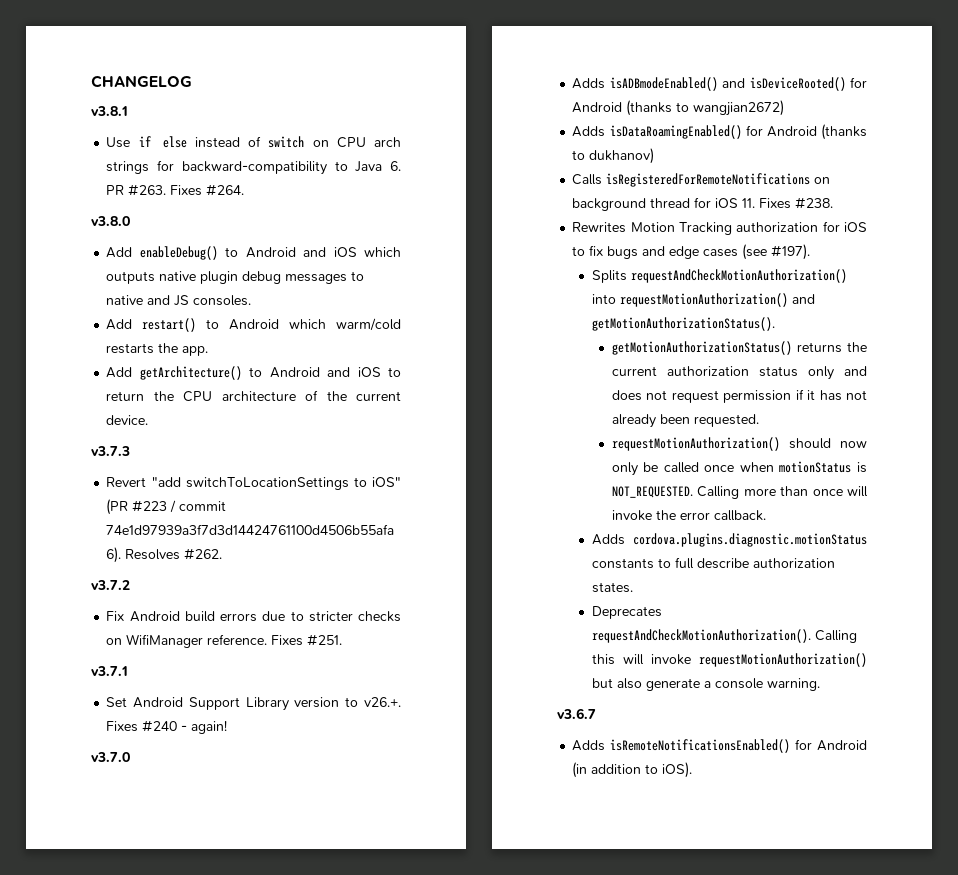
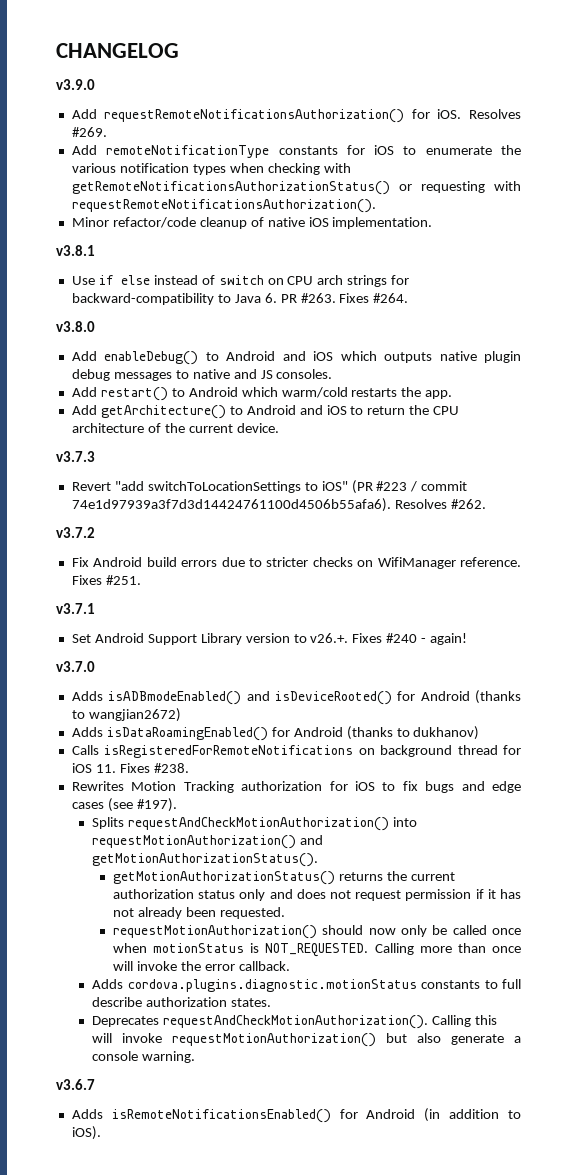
+ v3.9.0
+ Add requestRemoteNotificationsAuthorization() for iOS. Resolves #269.
+ Add remoteNotificationType constants for iOS to enumerate the various notification types when checking with getRemoteNotificationsAuthorizationStatus() or requesting with requestRemoteNotificationsAuthorization().
+ Minor refactor/code cleanup of native iOS implementation.

